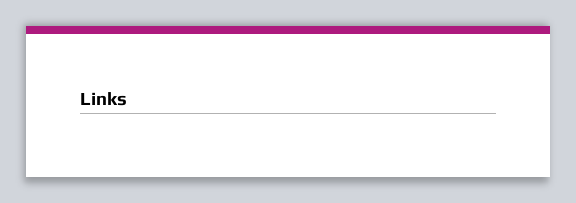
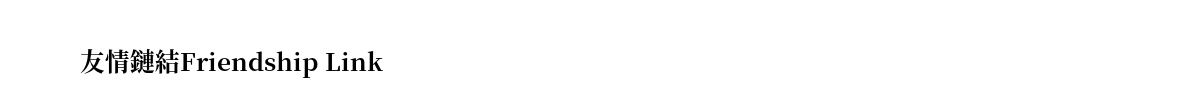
- Links
+ 友情鏈結Friendship Link

